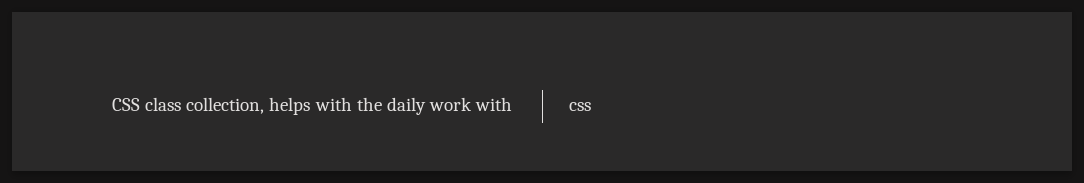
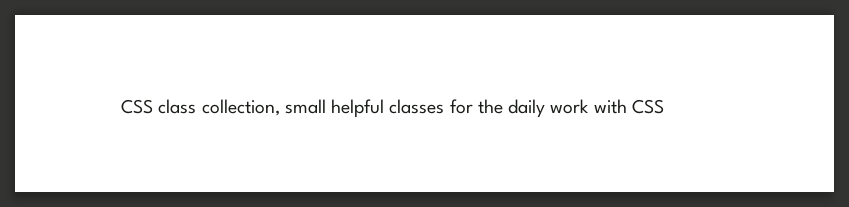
- CSS class collection, helps with the daily work with css
+ CSS class collection, small helpful classes for the daily work with CSS

